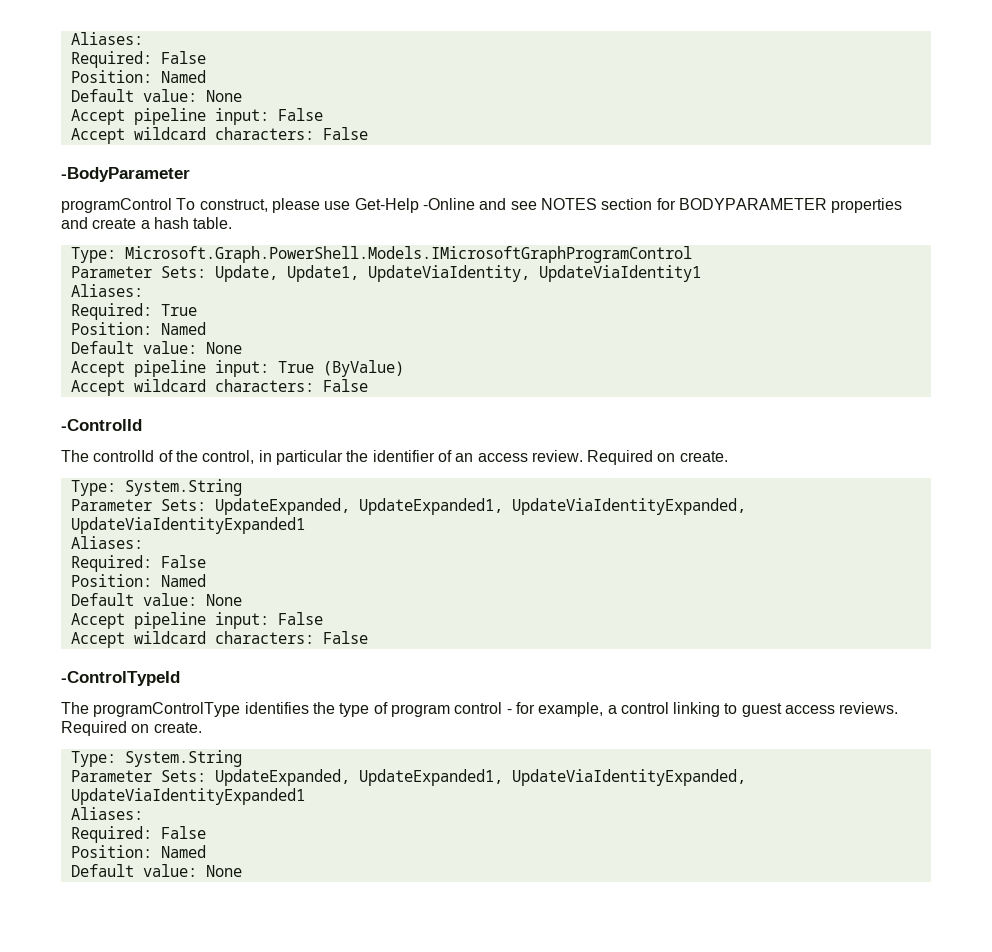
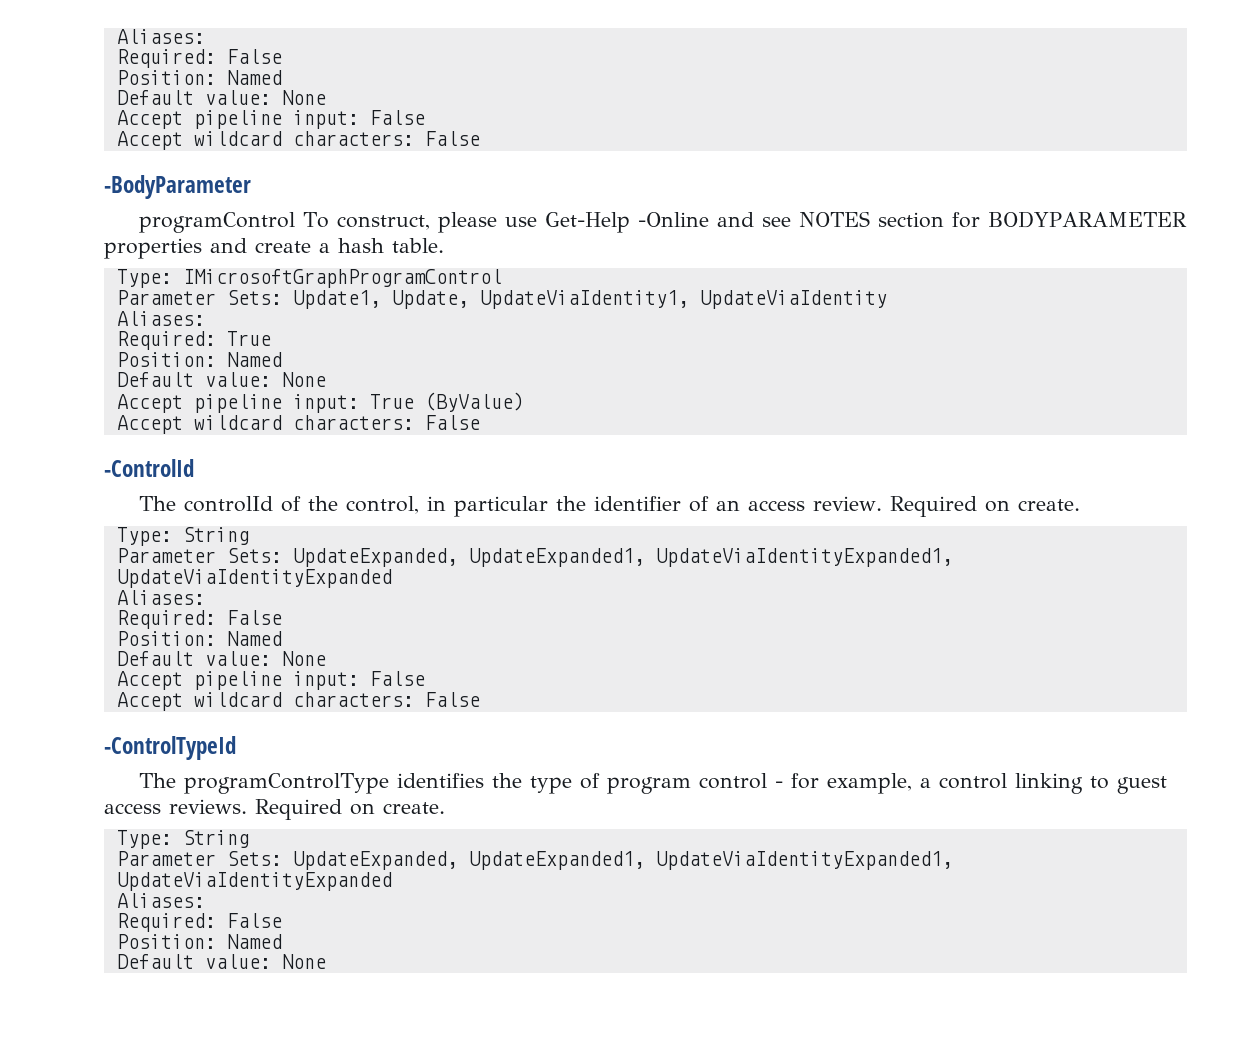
- Type: Microsoft.Graph.PowerShell.Models.IMicrosoftGraphProgramControl
- Parameter Sets: Update, Update1, UpdateViaIdentity, UpdateViaIdentity1
+ Type: IMicrosoftGraphProgramControl
+ Parameter Sets: Update1, Update, UpdateViaIdentity1, UpdateViaIdentity
  The controlId of the control, in particular the identifier of an access review. Required on create.
- Type: System.String
- Parameter Sets: UpdateExpanded, UpdateExpanded1, UpdateViaIdentityExpanded, UpdateViaIdentityExpanded1
+ Type: String
+ Parameter Sets: UpdateExpanded, UpdateExpanded1, UpdateViaIdentityExpanded1, UpdateViaIdentityExpanded
  The programControlType identifies the type of program control - for example, a control linking to guest access reviews. Required on create.
- Type: System.String
- Parameter Sets: UpdateExpanded, UpdateExpanded1, UpdateViaIdentityExpanded, UpdateViaIdentityExpanded1
+ Type: String
+ Parameter Sets: UpdateExpanded, UpdateExpanded1, UpdateViaIdentityExpanded1, UpdateViaIdentityExpanded

